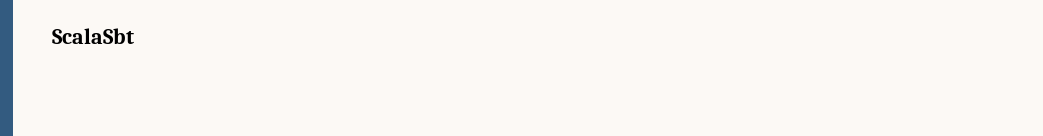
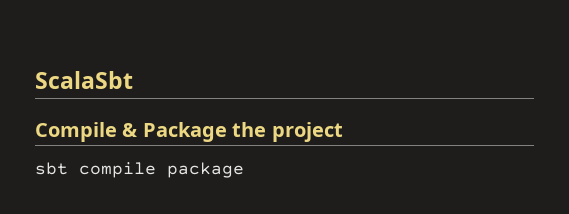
+ Compile & Package the project
+ sbt compile package

